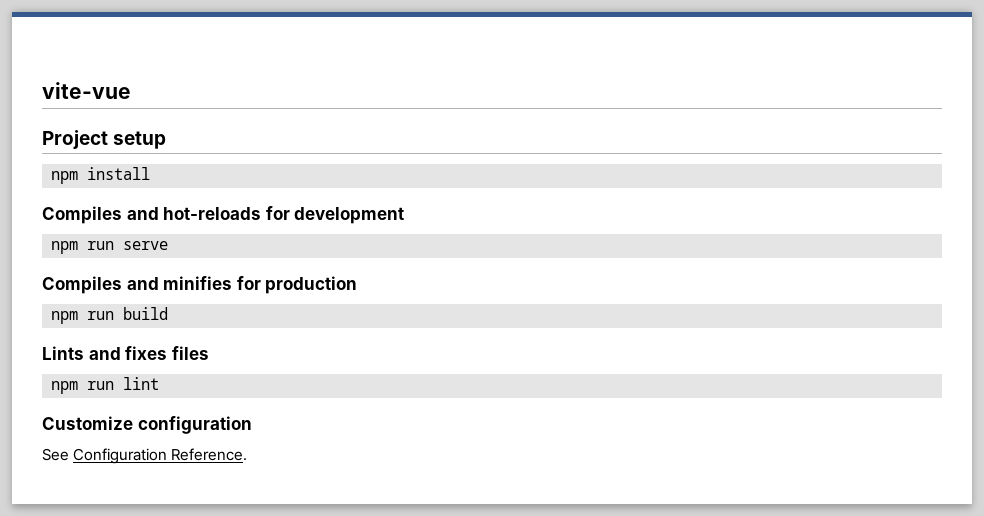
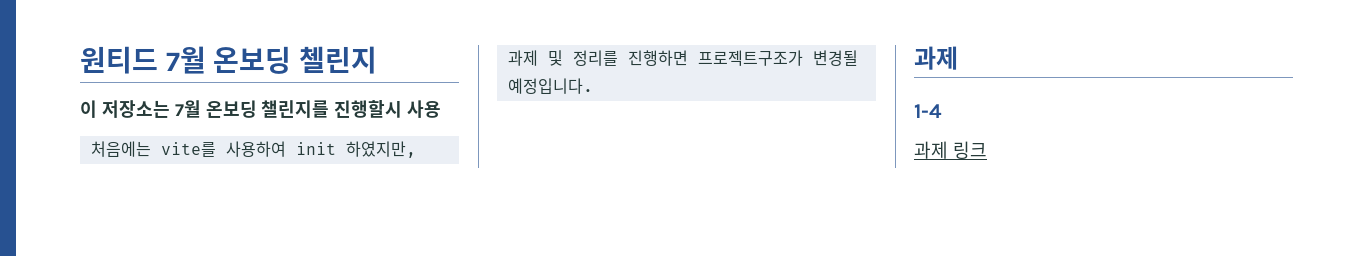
- vite-vue
- Project setup
- npm install
- Compiles and hot-reloads for development
- npm run serve
- Compiles and minifies for production
- npm run build
- Lints and fixes files
- npm run lint
- Customize configuration
- See Configuration Reference.
+ 원티드 7월 온보딩 첼린지
+ 이 저장소는 7월 온보딩 챌린지를 진행할시 사용
+ 처음에는 vite를 사용하여 init 하였지만, 과제 및 정리를 진행하면 프로젝트구조가 변경될 예정입니다.
+ 과제
+ 1-4
+ 과제 링크

